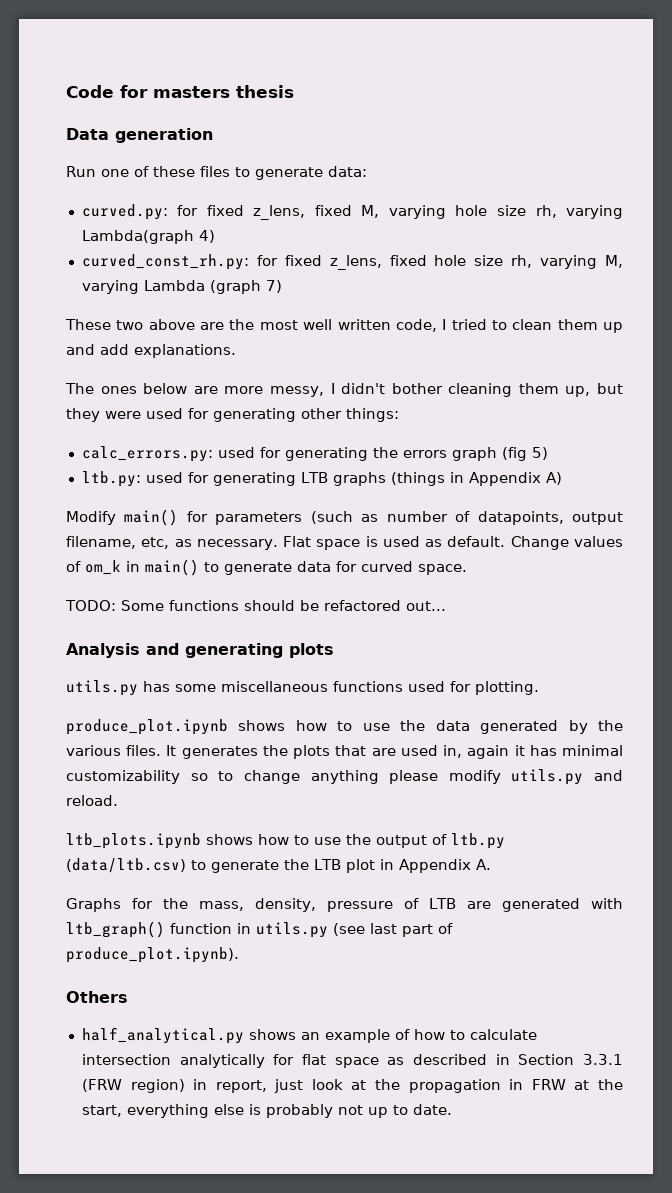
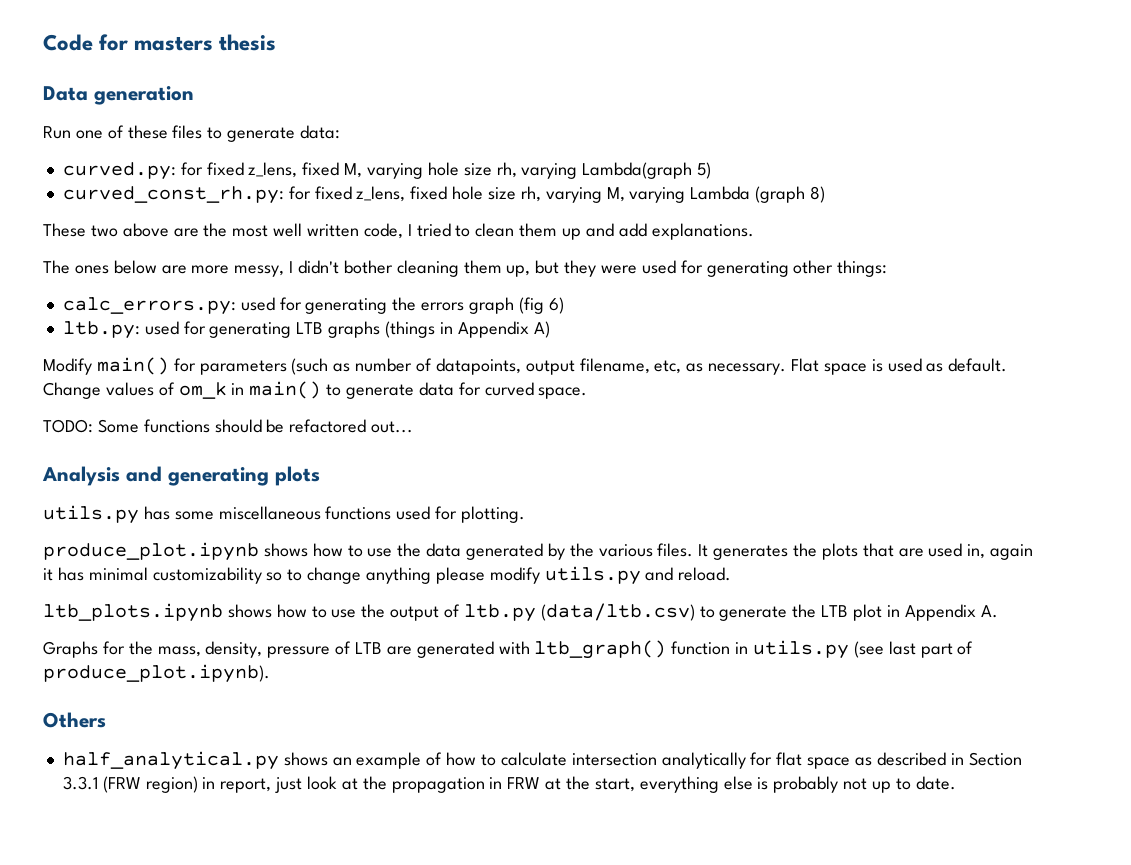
- curved.py: for fixed z_lens, fixed M, varying hole size rh, varying Lambda(graph 4)
+ curved.py: for fixed z_lens, fixed M, varying hole size rh, varying Lambda(graph 5)
- curved_const_rh.py: for fixed z_lens, fixed hole size rh, varying M, varying Lambda (graph 7)
+ curved_const_rh.py: for fixed z_lens, fixed hole size rh, varying M, varying Lambda (graph 8)
- calc_errors.py: used for generating the errors graph (fig 5)
+ calc_errors.py: used for generating the errors graph (fig 6)

